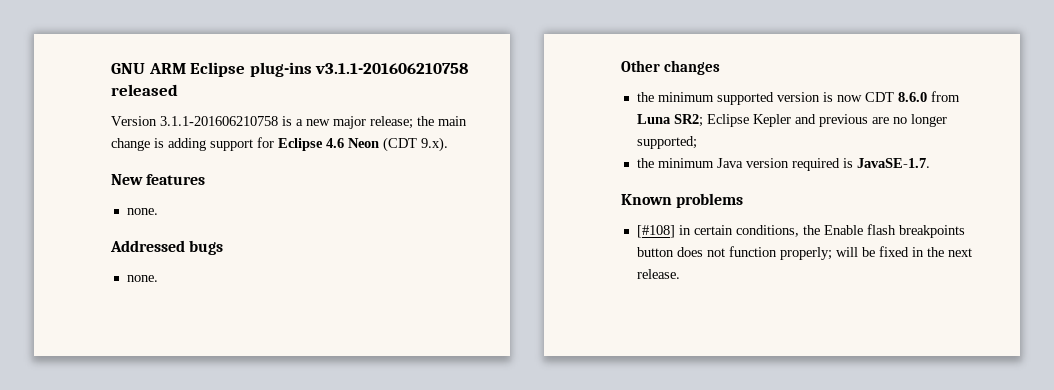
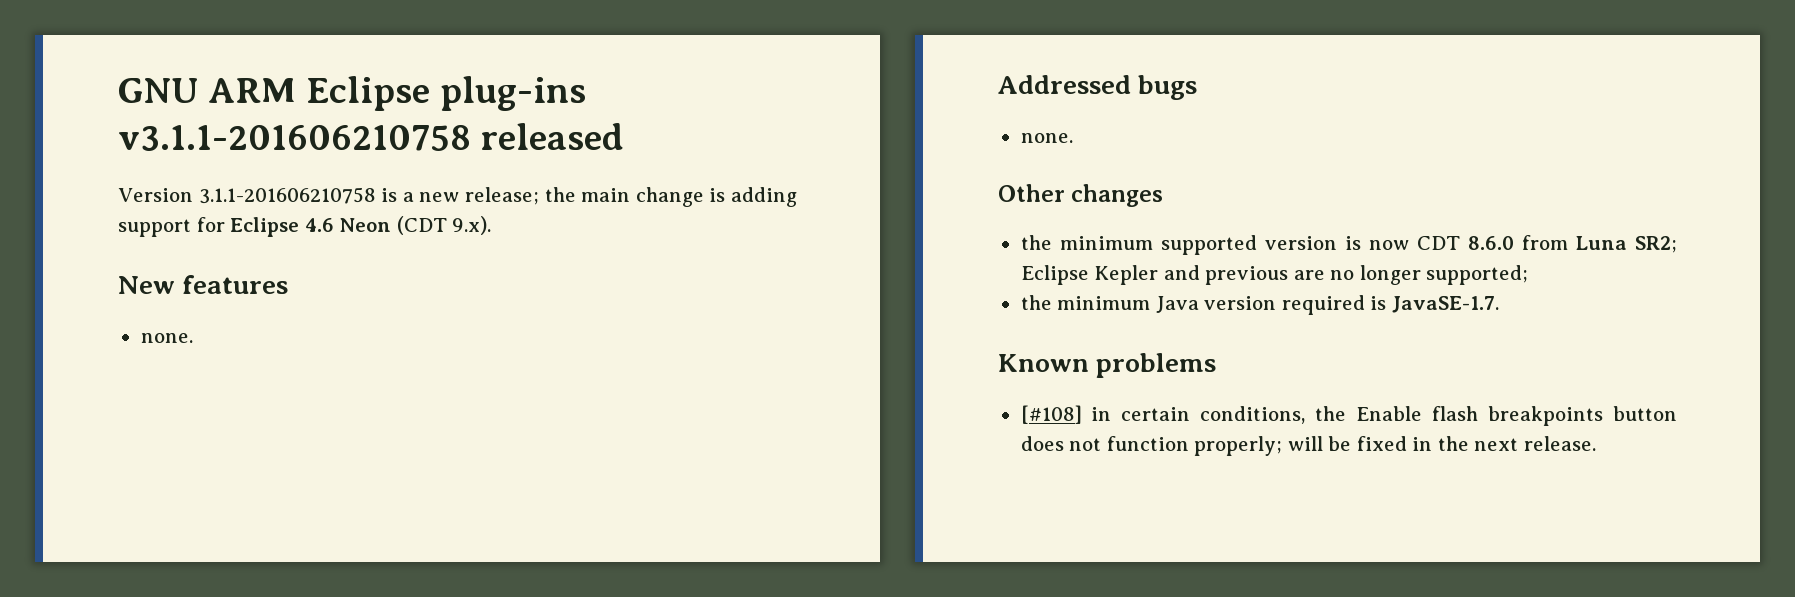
- Version 3.1.1-201606210758 is a new major release; the main change is adding support for Eclipse 4.6 Neon (CDT 9.x).
+ Version 3.1.1-201606210758 is a new release; the main change is adding support for Eclipse 4.6 Neon (CDT 9.x).

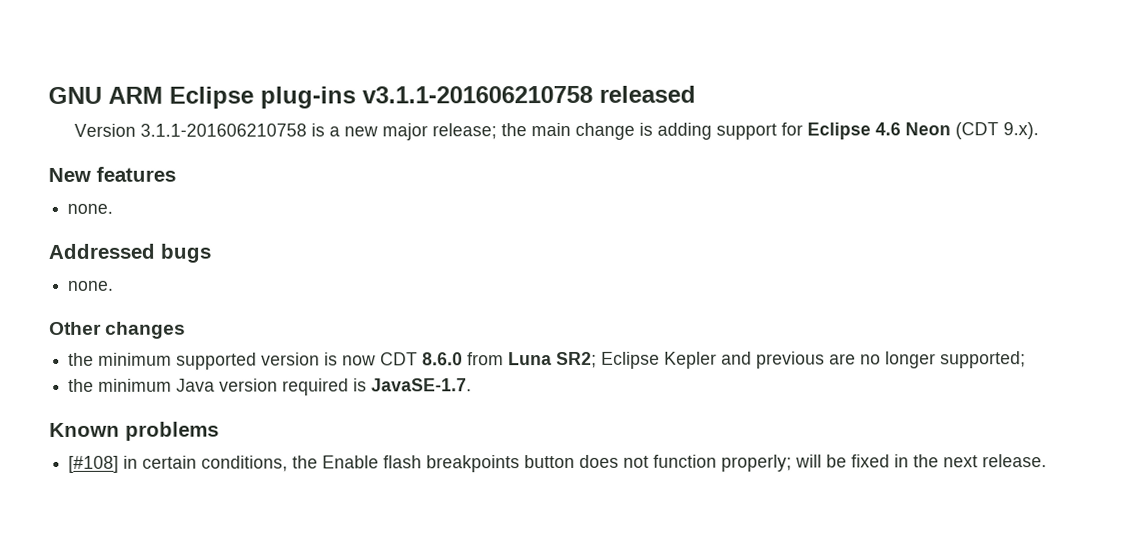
- Version 3.1.1-201606210758 is a new release; the main change is adding support for Eclipse 4.6 Neon (CDT 9.x).
+ Version 3.1.1-201606210758 is a new major release; the main change is adding support for Eclipse 4.6 Neon (CDT 9.x).

